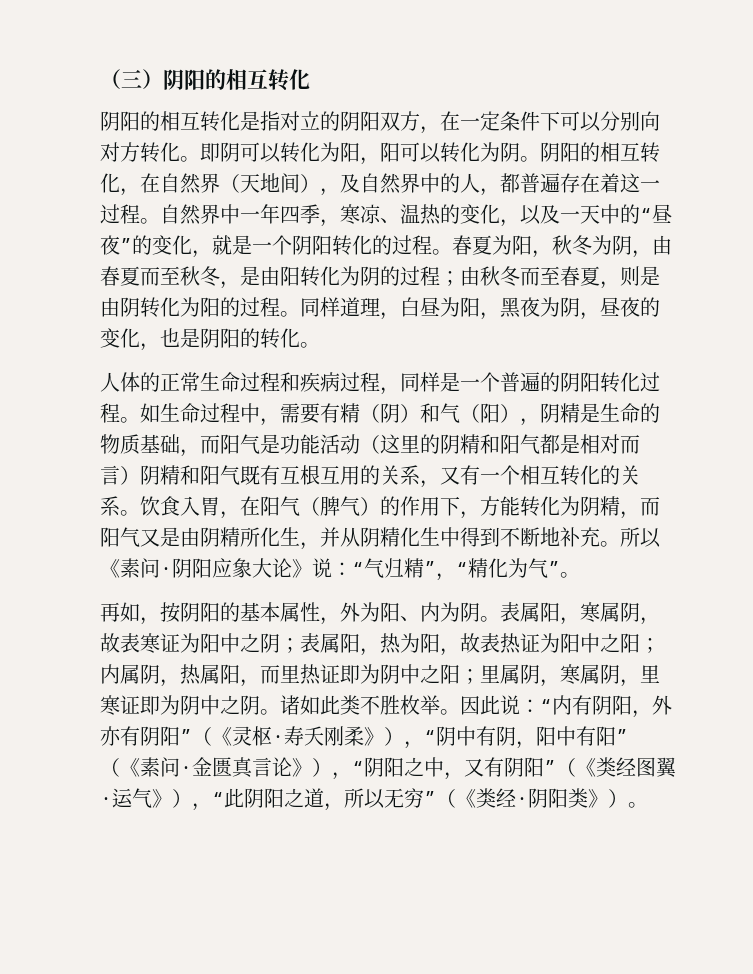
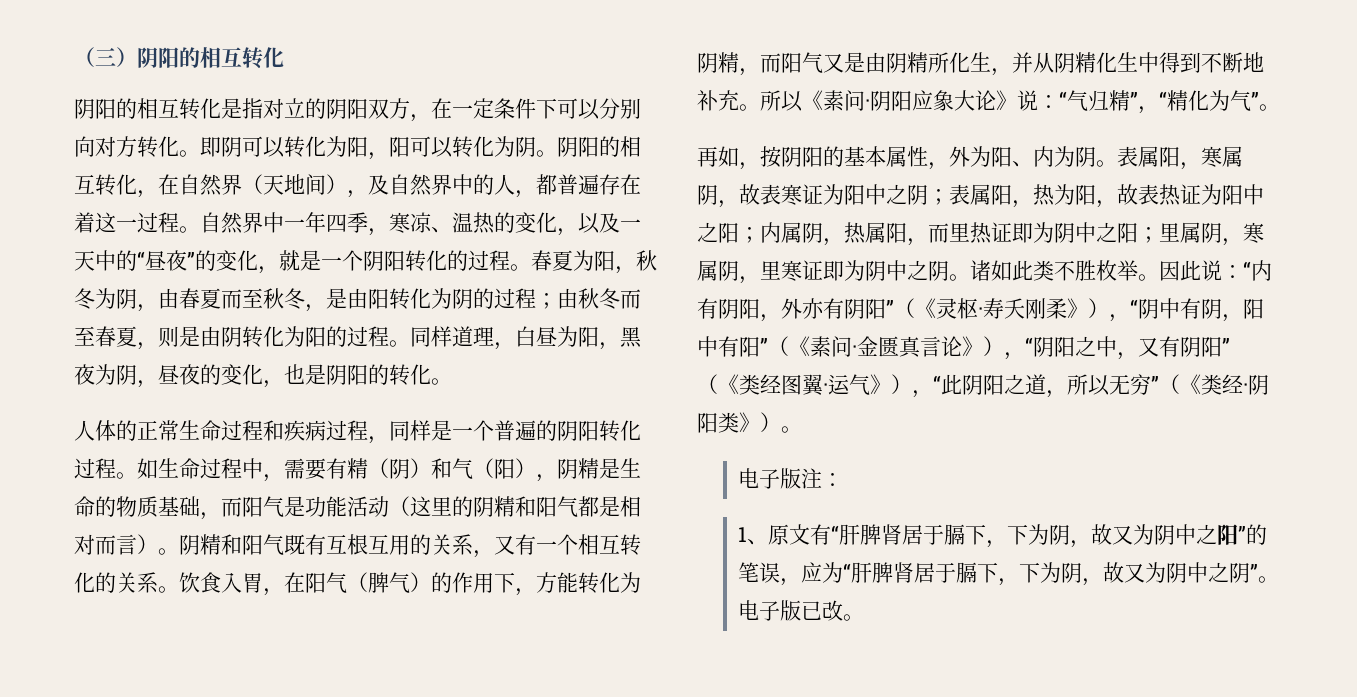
- 如生命过程中，需要有精（阴）和气（阳），阴精是生命的物质基础，而阳气是功能活动（这里的阴精和阳气都是相对而言）阴精和阳气既有互根互用的关系，又有一个相互转化的关系。
+ 如生命过程中，需要有精（阴）和气（阳），阴精是生命的物质基础，而阳气是功能活动（这里的阴精和阳气都是相对而言）。阴精和阳气既有互根互用的关系，又有一个相互转化的关系。
+ 电子版注：
+ 1、原文有“肝脾肾居于膈下，下为阴，故又为阴中之阳”的笔误，应为“肝脾肾居于膈下，下为阴，故又为阴中之阴”。电子版已改。

